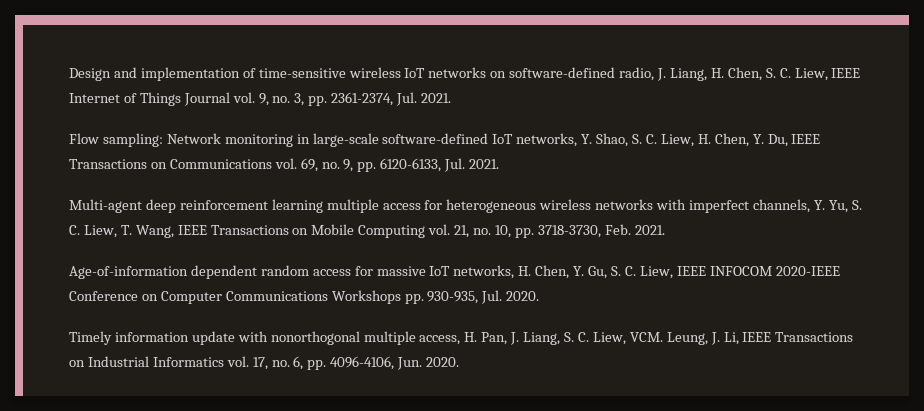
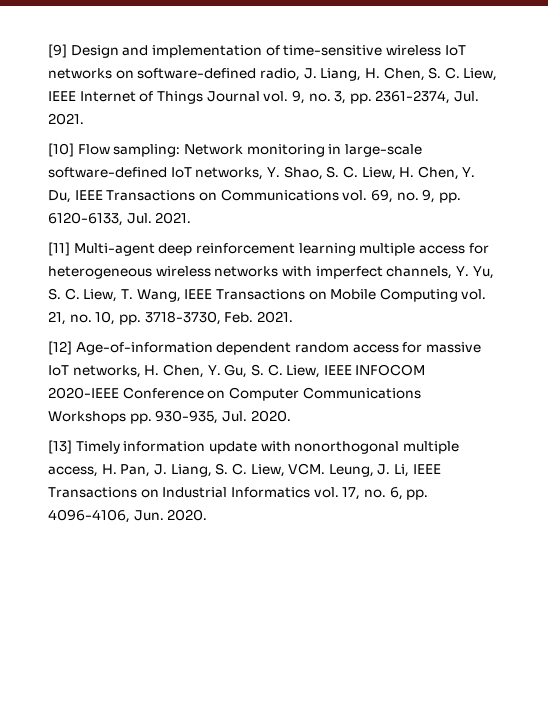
- Design and implementation of time-sensitive wireless IoT networks on software-defined radio, J. Liang, H. Chen, S. C. Liew, IEEE Internet of Things Journal vol. 9, no. 3, pp. 2361-2374, Jul. 2021.
+ [9] Design and implementation of time-sensitive wireless IoT networks on software-defined radio, J. Liang, H. Chen, S. C. Liew, IEEE Internet of Things Journal vol. 9, no. 3, pp. 2361-2374, Jul. 2021.
- Flow sampling: Network monitoring in large-scale software-defined IoT networks, Y. Shao, S. C. Liew, H. Chen, Y. Du, IEEE Transactions on Communications vol. 69, no. 9, pp. 6120-6133, Jul. 2021.
+ [10] Flow sampling: Network monitoring in large-scale software-defined IoT networks, Y. Shao, S. C. Liew, H. Chen, Y. Du, IEEE Transactions on Communications vol. 69, no. 9, pp. 6120-6133, Jul. 2021.
- Multi-agent deep reinforcement learning multiple access for heterogeneous wireless networks with imperfect channels, Y. Yu, S. C. Liew, T. Wang, IEEE Transactions on Mobile Computing vol. 21, no. 10, pp. 3718-3730, Feb. 2021.
+ [11] Multi-agent deep reinforcement learning multiple access for heterogeneous wireless networks with imperfect channels, Y. Yu, S. C. Liew, T. Wang, IEEE Transactions on Mobile Computing vol. 21, no. 10, pp. 3718-3730, Feb. 2021.
- Age-of-information dependent random access for massive IoT networks, H. Chen, Y. Gu, S. C. Liew, IEEE INFOCOM 2020-IEEE Conference on Computer Communications Workshops pp. 930-935, Jul. 2020.
+ [12] Age-of-information dependent random access for massive IoT networks, H. Chen, Y. Gu, S. C. Liew, IEEE INFOCOM 2020-IEEE Conference on Computer Communications Workshops pp. 930-935, Jul. 2020.
- Timely information update with nonorthogonal multiple access, H. Pan, J. Liang, S. C. Liew, VCM. Leung, J. Li, IEEE Transactions on Industrial Informatics vol. 17, no. 6, pp. 4096-4106, Jun. 2020.
+ [13] Timely information update with nonorthogonal multiple access, H. Pan, J. Liang, S. C. Liew, VCM. Leung, J. Li, IEEE Transactions on Industrial Informatics vol. 17, no. 6, pp. 4096-4106, Jun. 2020.

